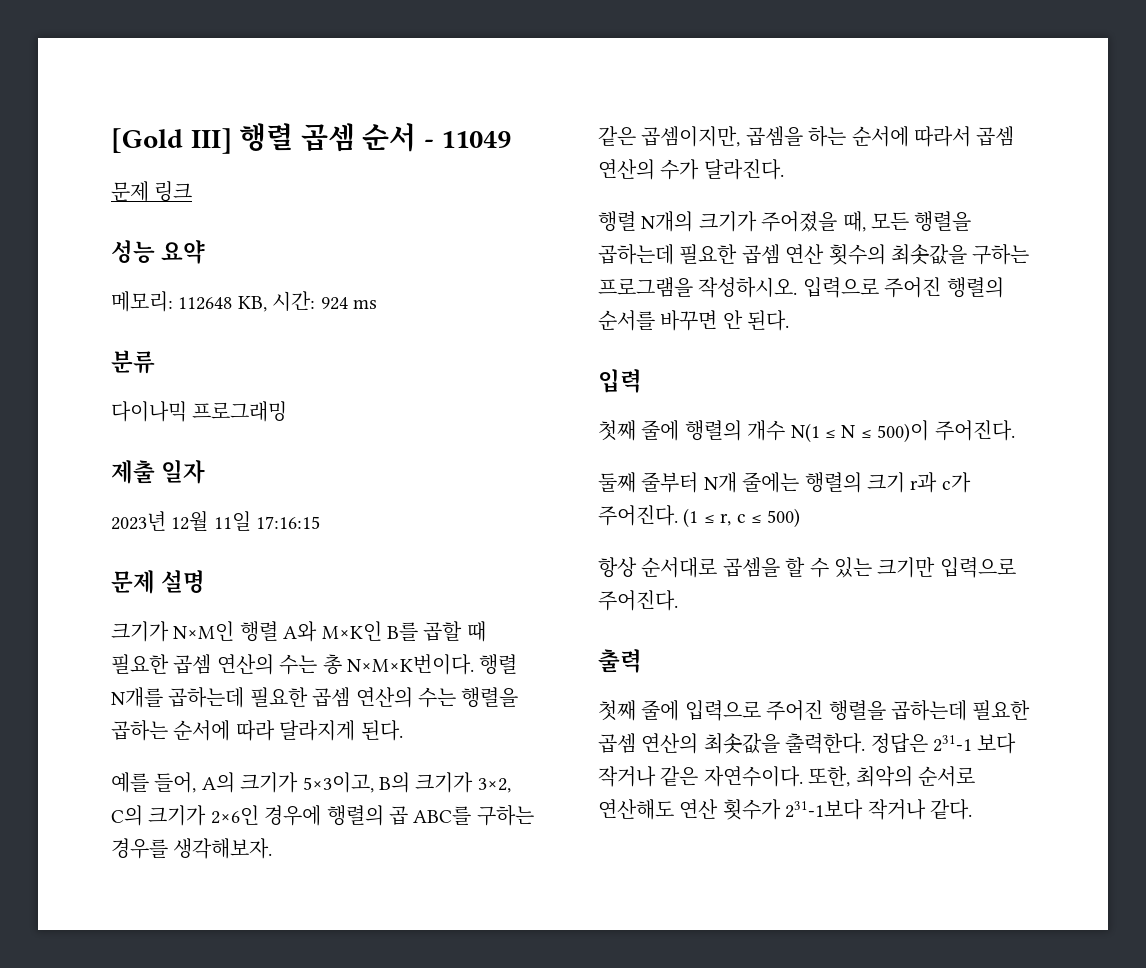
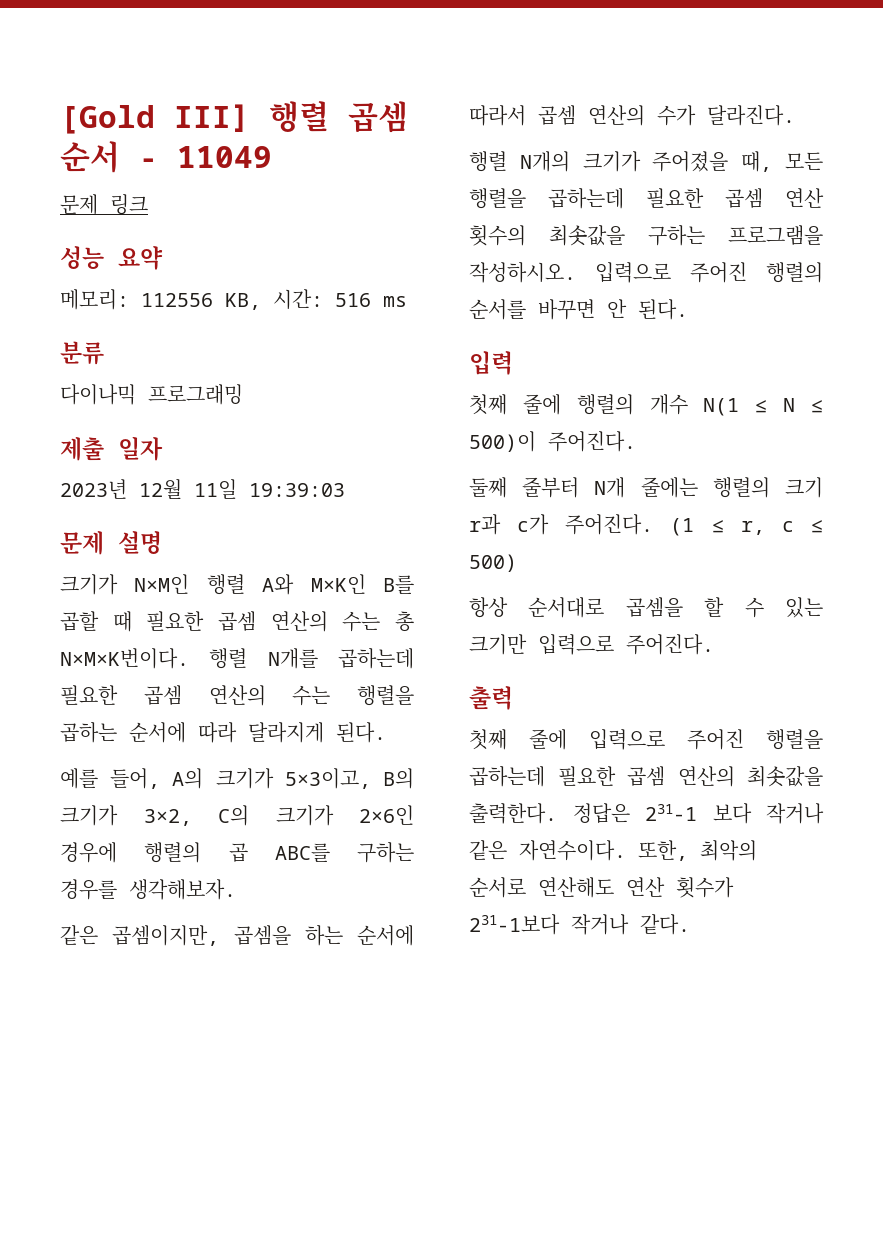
- 메모리: 112648 KB, 시간: 924 ms
+ 메모리: 112556 KB, 시간: 516 ms
- 2023년 12월 11일 17:16:15
+ 2023년 12월 11일 19:39:03

